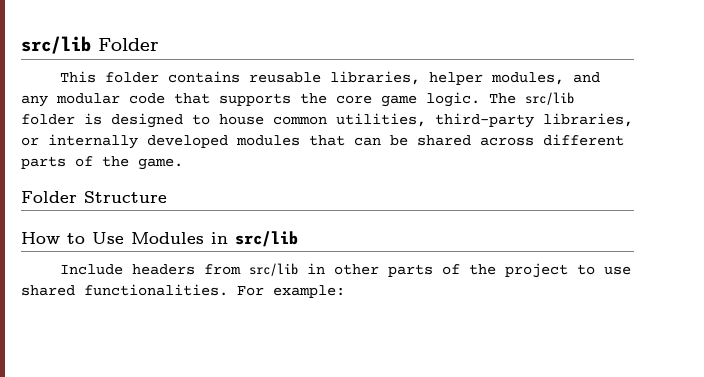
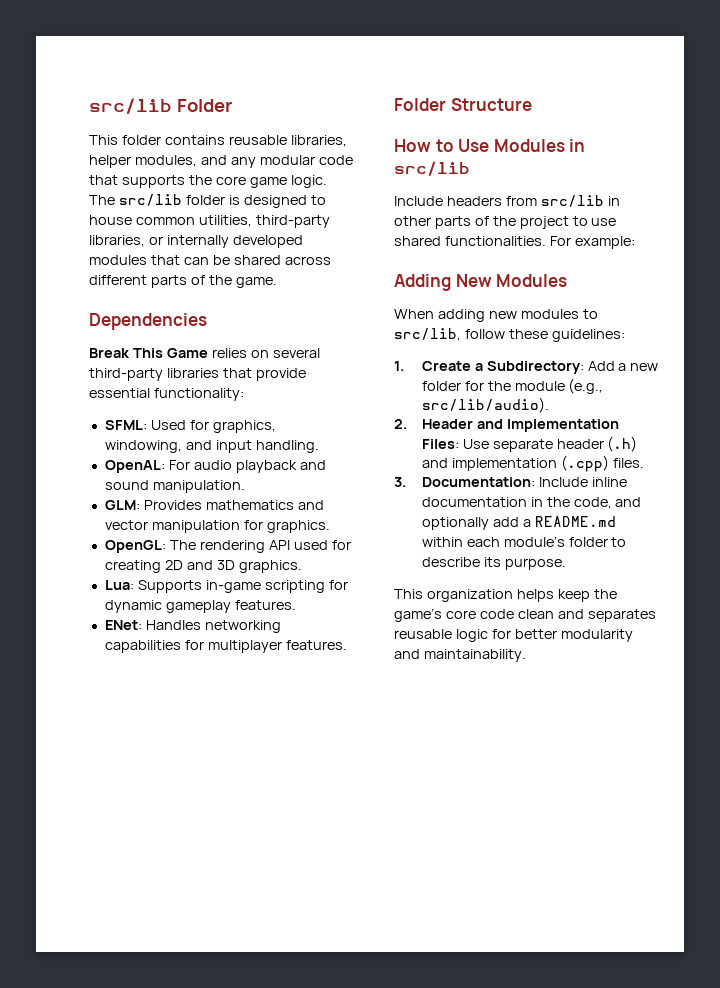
+ Dependencies
+ Break This Game relies on several third-party libraries that provide essential functionality:
+ SFML: Used for graphics, windowing, and input handling.
+ OpenAL: For audio playback and sound manipulation.
+ GLM: Provides mathematics and vector manipulation for graphics.
+ OpenGL: The rendering API used for creating 2D and 3D graphics.
+ Lua: Supports in-game scripting for dynamic gameplay features.
+ ENet: Handles networking capabilities for multiplayer features.
+ Adding New Modules
+ When adding new modules to src/lib, follow these guidelines:
+ 1. Create a Subdirectory: Add a new folder for the module (e.g., src/lib/audio).
+ 2. Header and Implementation Files: Use separate header (.h) and implementation (.cpp) files.
+ 3. Documentation: Include inline documentation in the code, and optionally add a README.md within each module’s folder to describe its purpose.
+ This organization helps keep the game’s core code clean and separates reusable logic for better modularity and maintainability.

